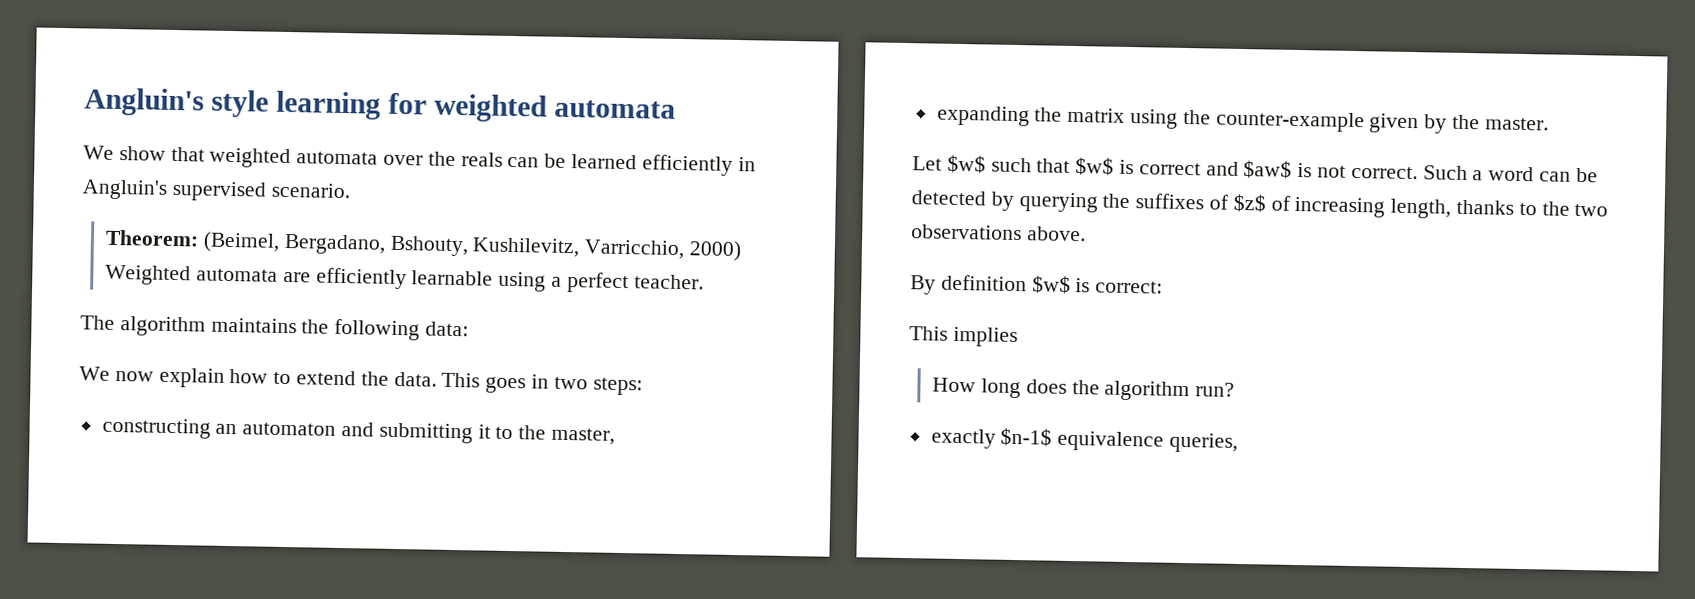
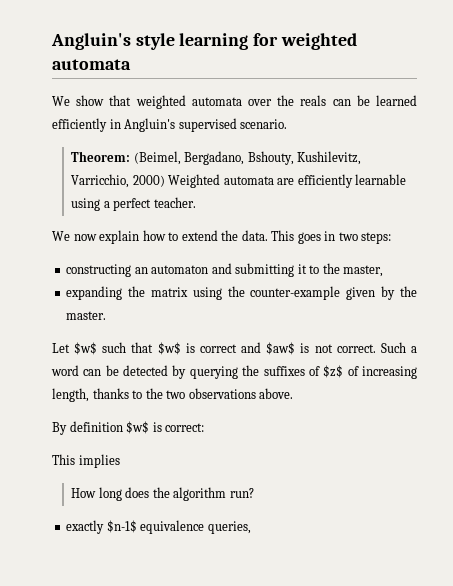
- The algorithm maintains the following data:

